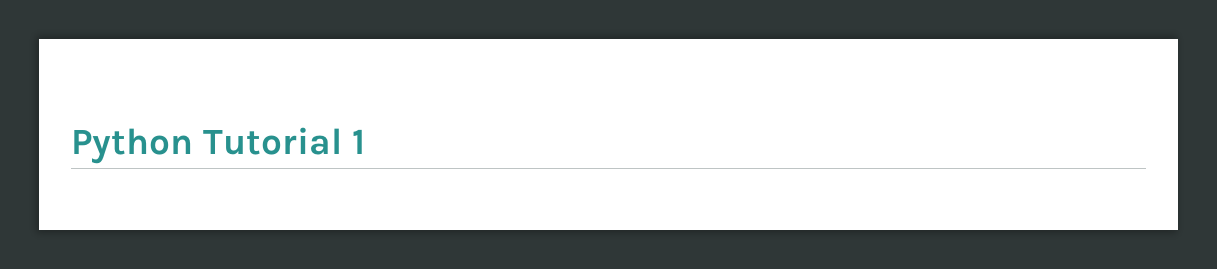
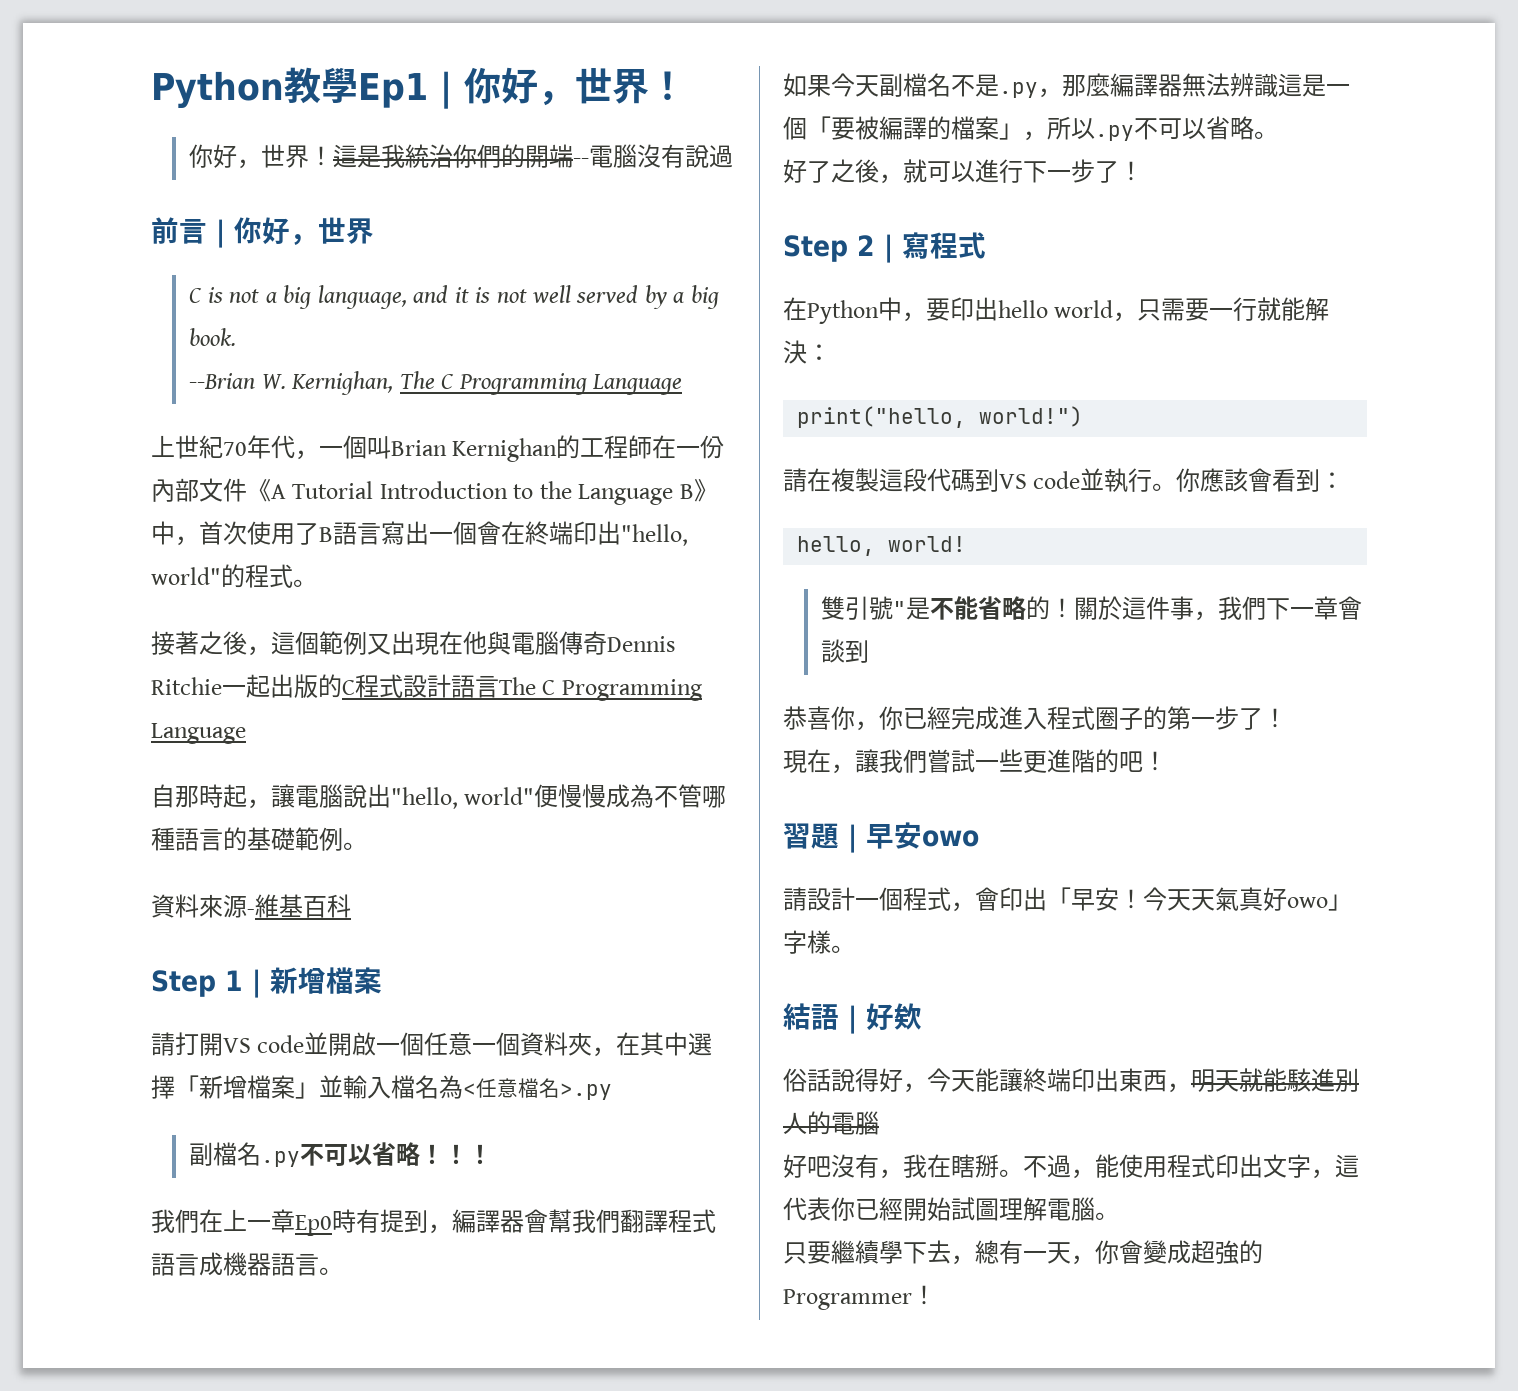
- Python Tutorial 1
+ Python教學Ep1 | 你好，世界！
+ 你好，世界！這是我統治你們的開端--電腦沒有說過
+ 前言 | 你好，世界
+ C is not a big language, and it is not well served by a big book.
+ --Brian W. Kernighan, The C Programming Language
+ 上世紀70年代，一個叫Brian Kernighan的工程師在一份內部文件《A Tutorial Introduction to the Language B》中，首次使用了B語言寫出一個會在終端印出"hello, world"的程式。
+ 接著之後，這個範例又出現在他與電腦傳奇Dennis Ritchie一起出版的C程式設計語言The C Programming Language
+ 自那時起，讓電腦說出"hello, world"便慢慢成為不管哪種語言的基礎範例。
+ 資料來源-維基百科
+ Step 1 | 新增檔案
+ 請打開VS code並開啟一個任意一個資料夾，在其中選擇「新增檔案」並輸入檔名為<任意檔名>.py
+ 副檔名.py不可以省略！！！
+ 我們在上一章Ep0時有提到，編譯器會幫我們翻譯程式語言成機器語言。
+ 如果今天副檔名不是.py，那麼編譯器無法辨識這是一個「要被編譯的檔案」，所以.py不可以省略。
+ 好了之後，就可以進行下一步了！
+ Step 2 | 寫程式
+ 在Python中，要印出hello world，只需要一行就能解決：
+ print("hello, world!")
+ 請在複製這段代碼到VS code並執行。你應該會看到：
+ hello, world!
+ 雙引號"是不能省略的！關於這件事，我們下一章會談到
+ 恭喜你，你已經完成進入程式圈子的第一步了！
+ 現在，讓我們嘗試一些更進階的吧！
+ 習題 | 早安owo
+ 請設計一個程式，會印出「早安！今天天氣真好owo」字樣。
+ 結語 | 好欸
+ 俗話說得好，今天能讓終端印出東西，明天就能駭進別人的電腦
+ 好吧沒有，我在瞎掰。不過，能使用程式印出文字，這代表你已經開始試圖理解電腦。
+ 只要繼續學下去，總有一天，你會變成超強的Programmer！

